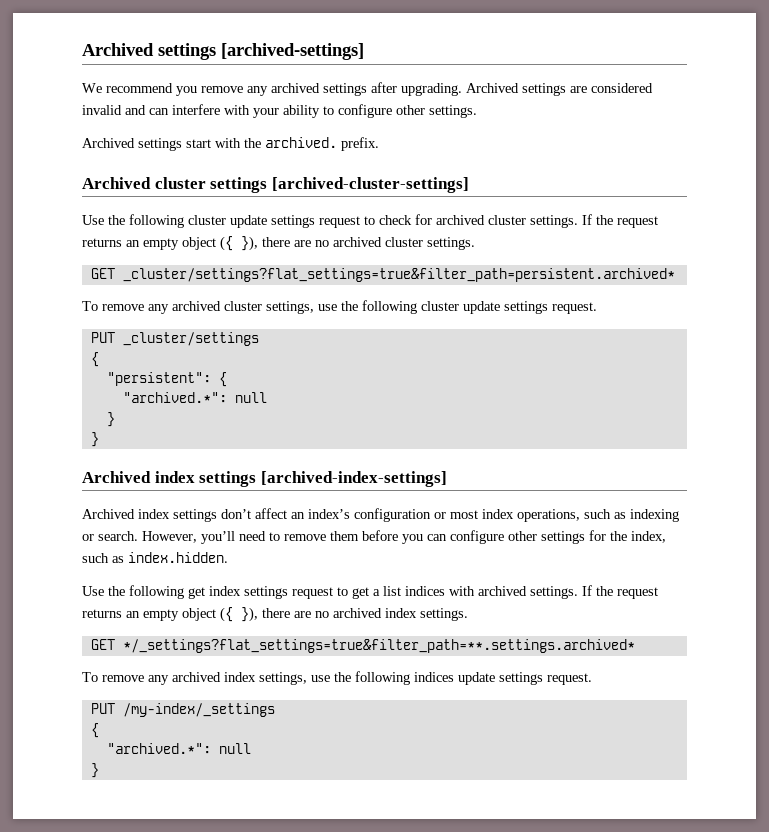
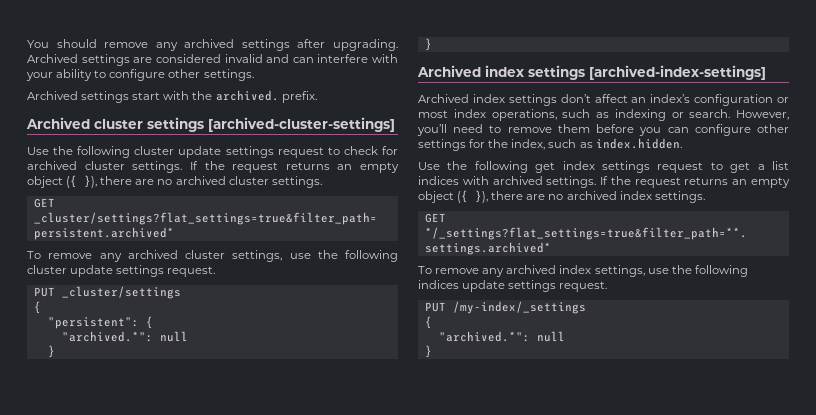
- Archived settings [archived-settings]
- We recommend you remove any archived settings after upgrading.
+ You should remove any archived settings after upgrading.

